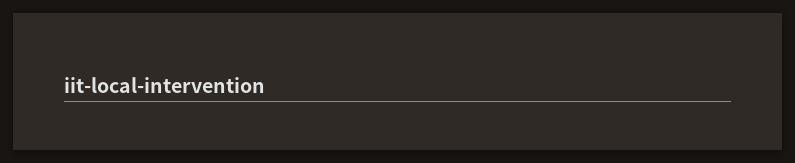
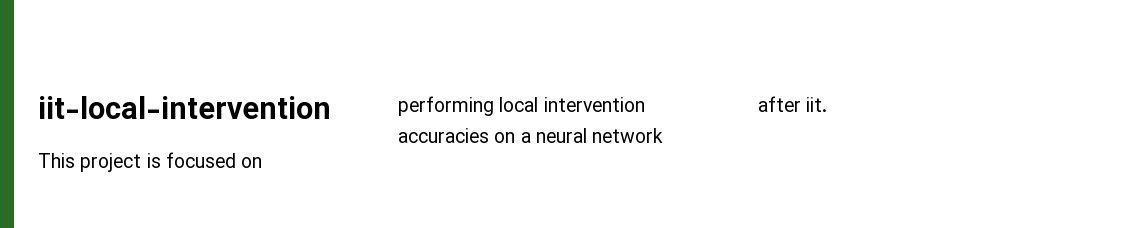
+ This project is focused on performing local intervention accuracies on a neural network after iit.

